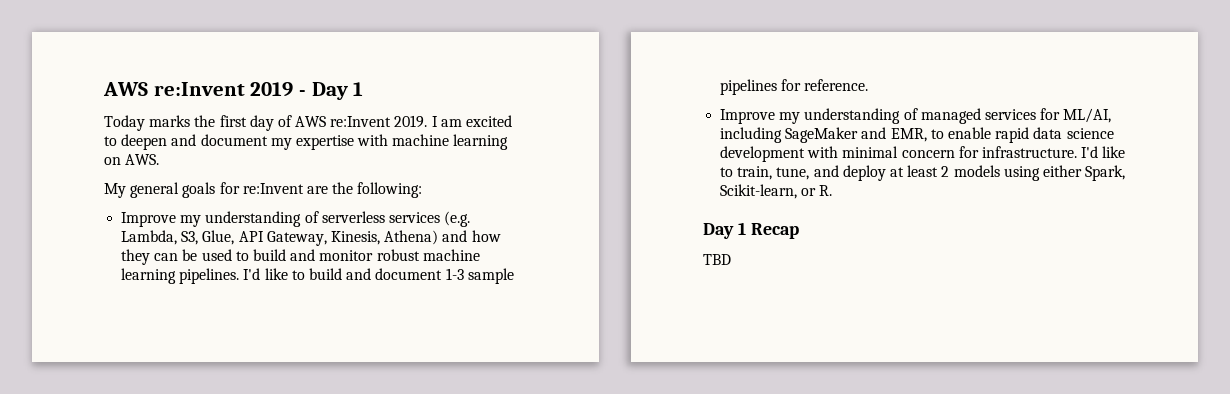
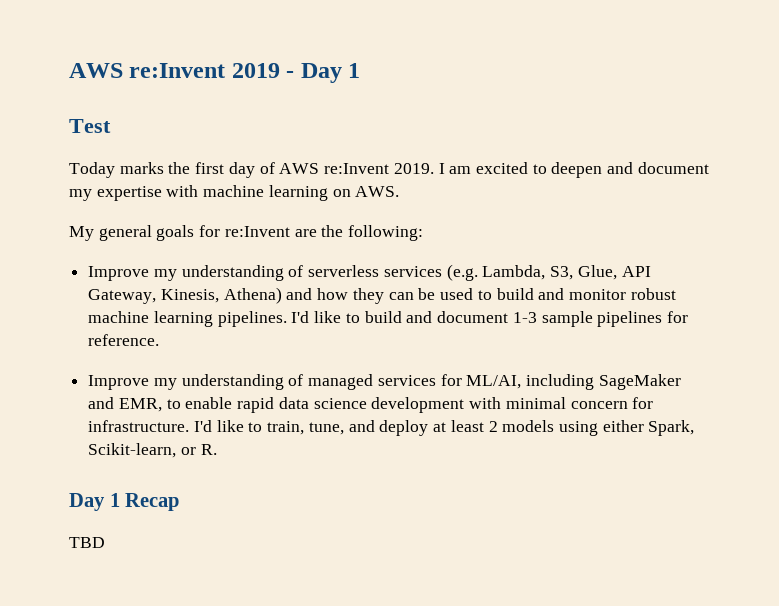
+ Test

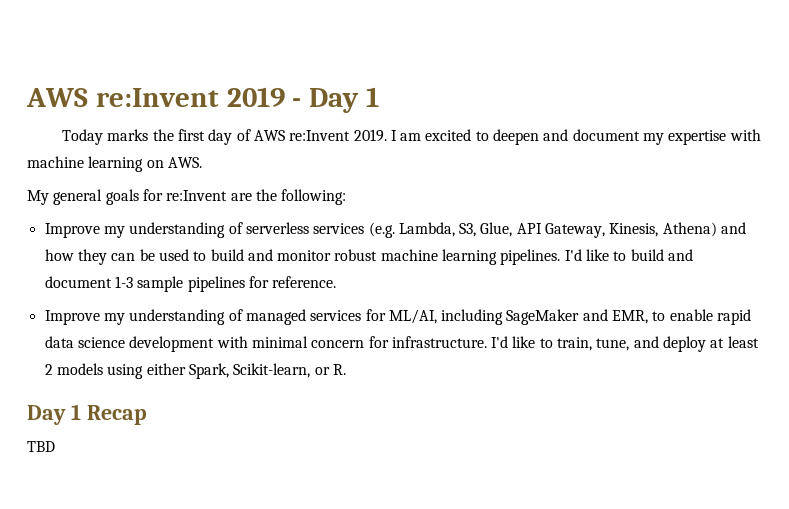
- Test

